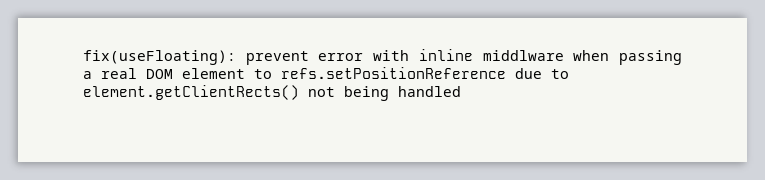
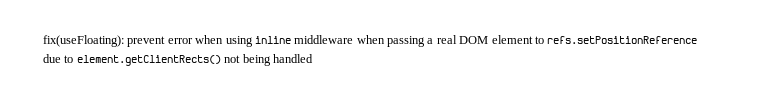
- fix(useFloating): prevent error with inline middlware when passing a real DOM element to refs.setPositionReference due to element.getClientRects() not being handled
+ fix(useFloating): prevent error when using inline middleware when passing a real DOM element to refs.setPositionReference due to element.getClientRects() not being handled

